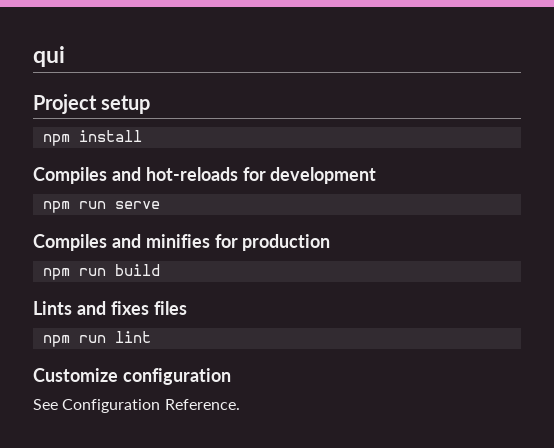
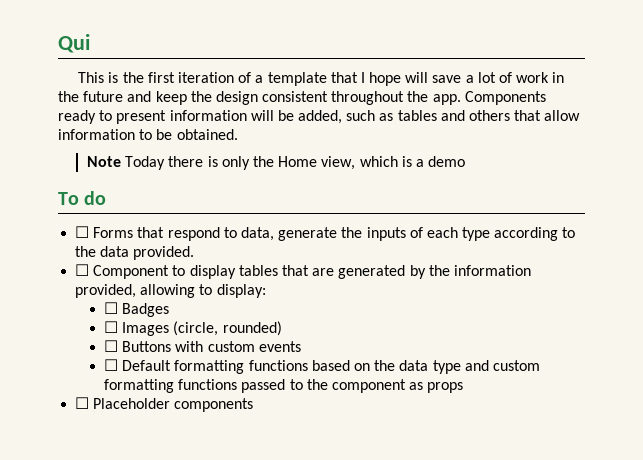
- qui
- Project setup
- npm install
- Compiles and hot-reloads for development
- npm run serve
- Compiles and minifies for production
- npm run build
- Lints and fixes files
- npm run lint
- Customize configuration
- See Configuration Reference.
+ Qui
+ This is the first iteration of a template that I hope will save a lot of work in the future and keep the design consistent throughout the app. Components ready to present information will be added, such as tables and others that allow information to be obtained.
+ Note Today there is only the Home view, which is a demo
+ To do
+ ☐ Forms that respond to data, generate the inputs of each type according to the data provided.
+ ☐ Component to display tables that are generated by the information provided, allowing to display:
+ ☐ Badges
+ ☐ Images (circle, rounded)
+ ☐ Buttons with custom events
+ ☐ Default formatting functions based on the data type and custom formatting functions passed to the component as props
+ ☐ Placeholder components

